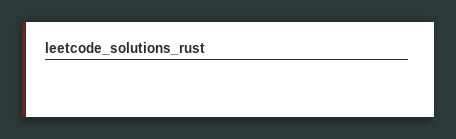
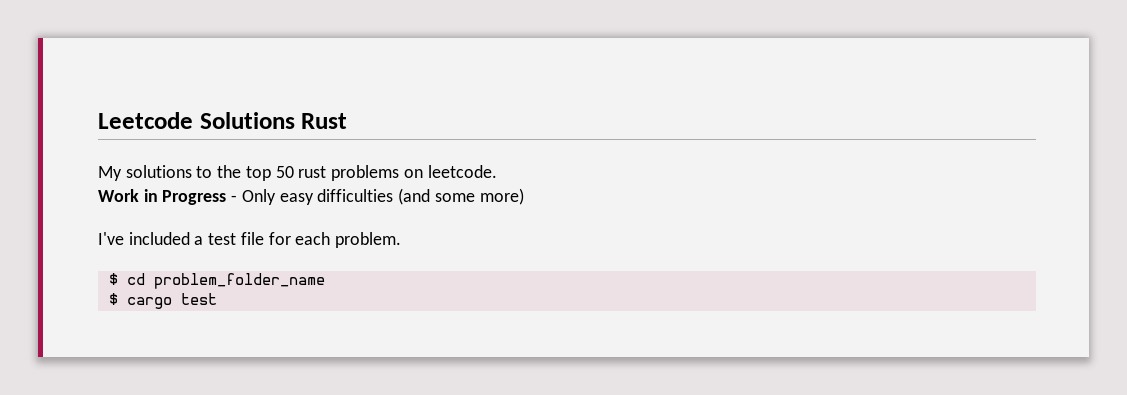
- leetcode_solutions_rust
+ Leetcode Solutions Rust
+ My solutions to the top 50 rust problems on leetcode.
+ Work in Progress - Only easy difficulties (and some more)
+ I've included a test file for each problem.
+ $ cd problem_folder_name
+ $ cargo test

